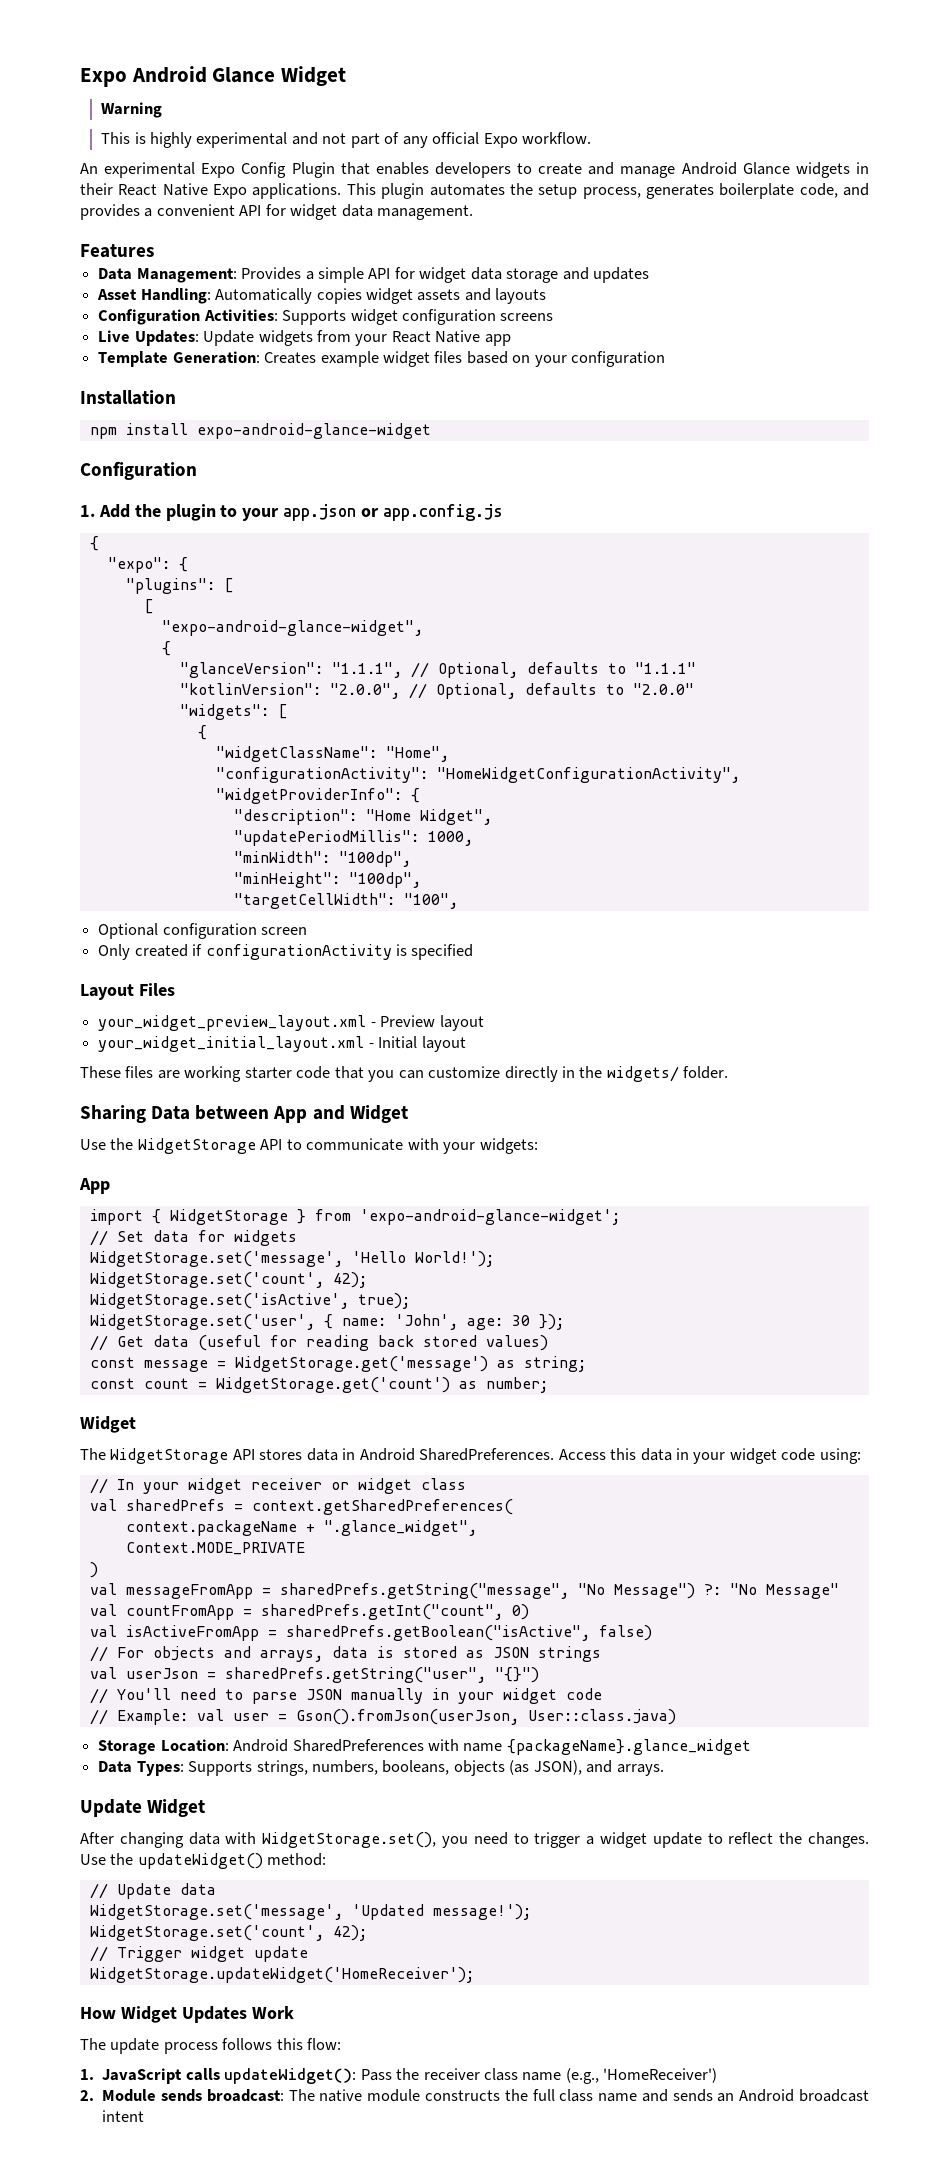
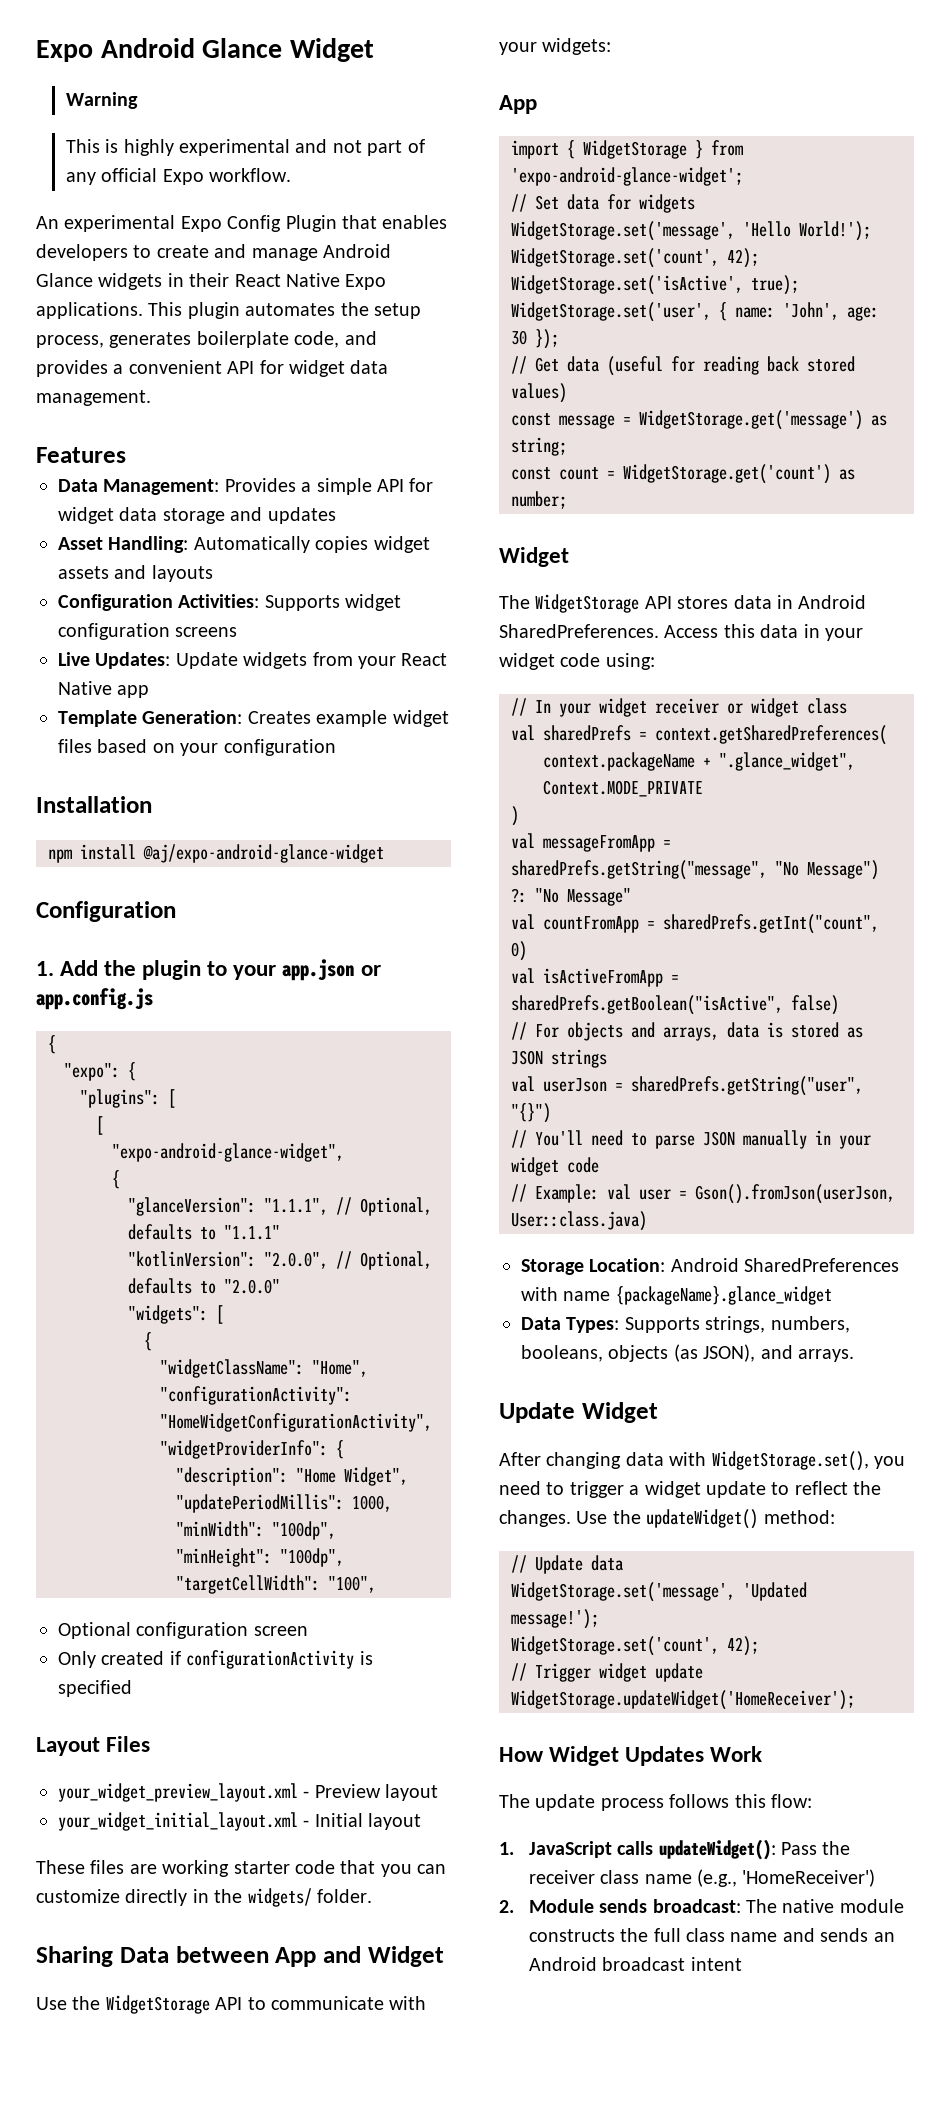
- npm install expo-android-glance-widget
+ npm install @aj/expo-android-glance-widget

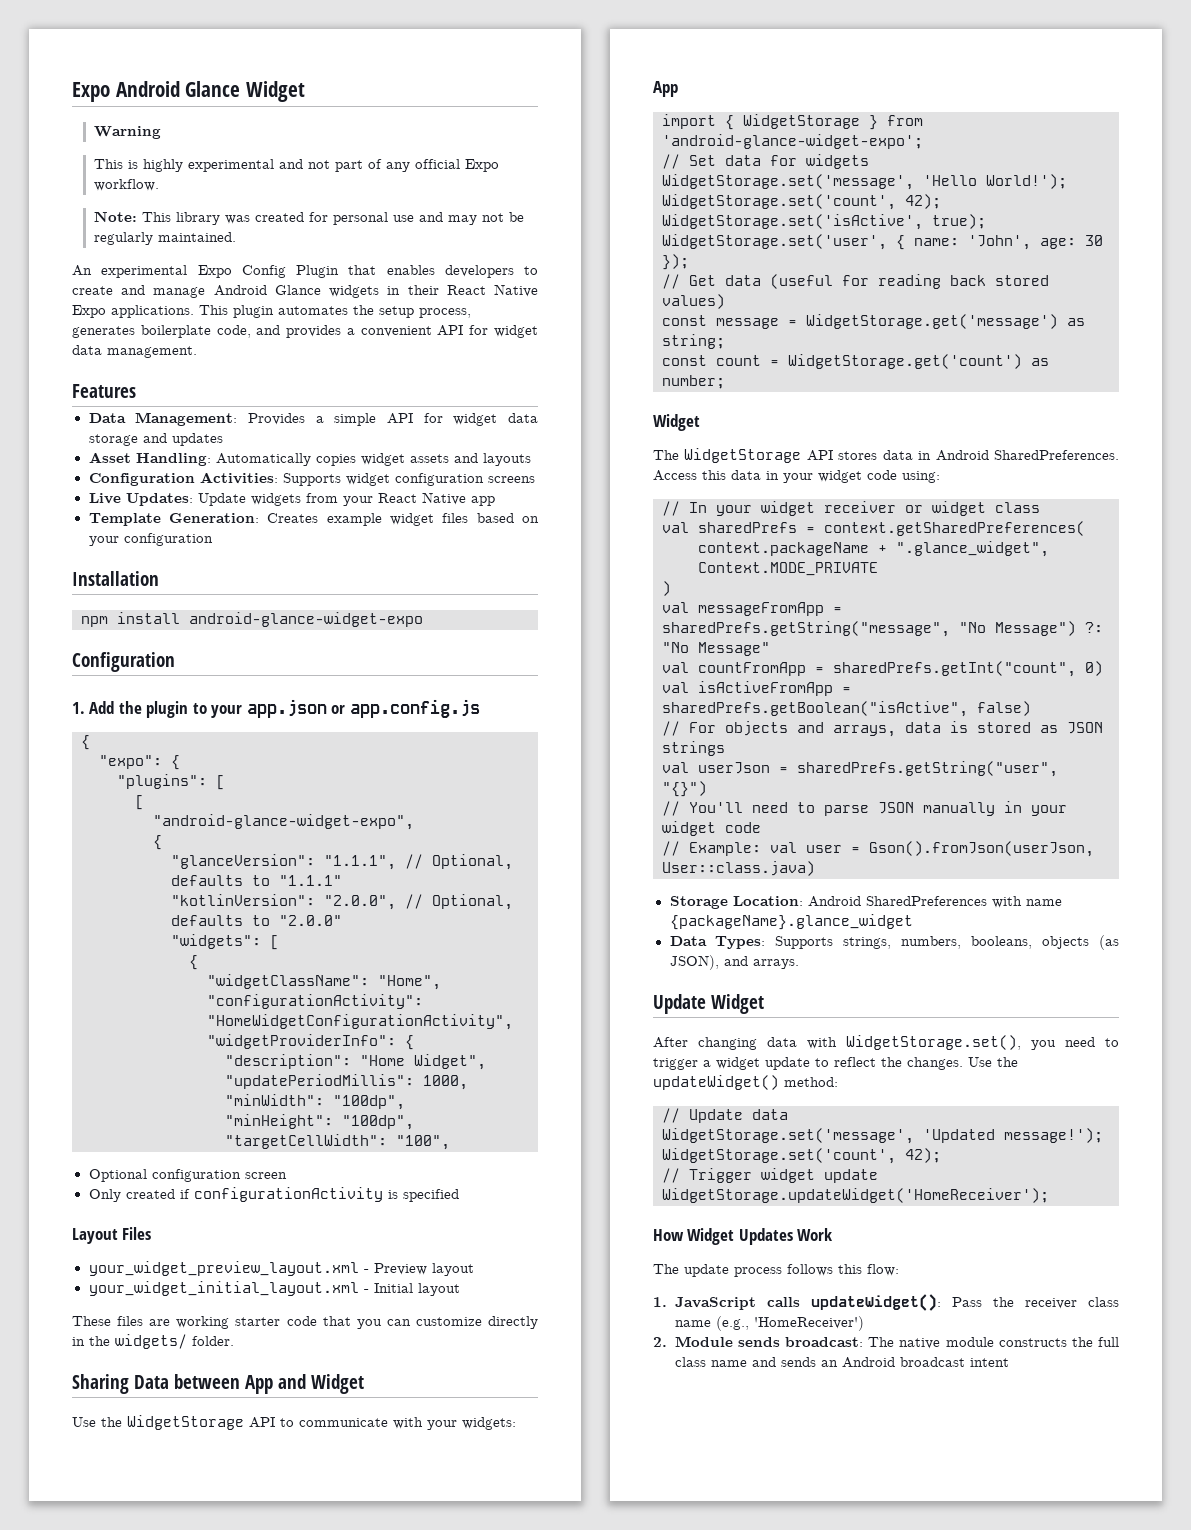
+ Note: This library was created for personal use and may not be regularly maintained.
- npm install @aj/expo-android-glance-widget
+ npm install android-glance-widget-expo
- "expo-android-glance-widget",
+ "android-glance-widget-expo",
- import { WidgetStorage } from 'expo-android-glance-widget';
+ import { WidgetStorage } from 'android-glance-widget-expo';

